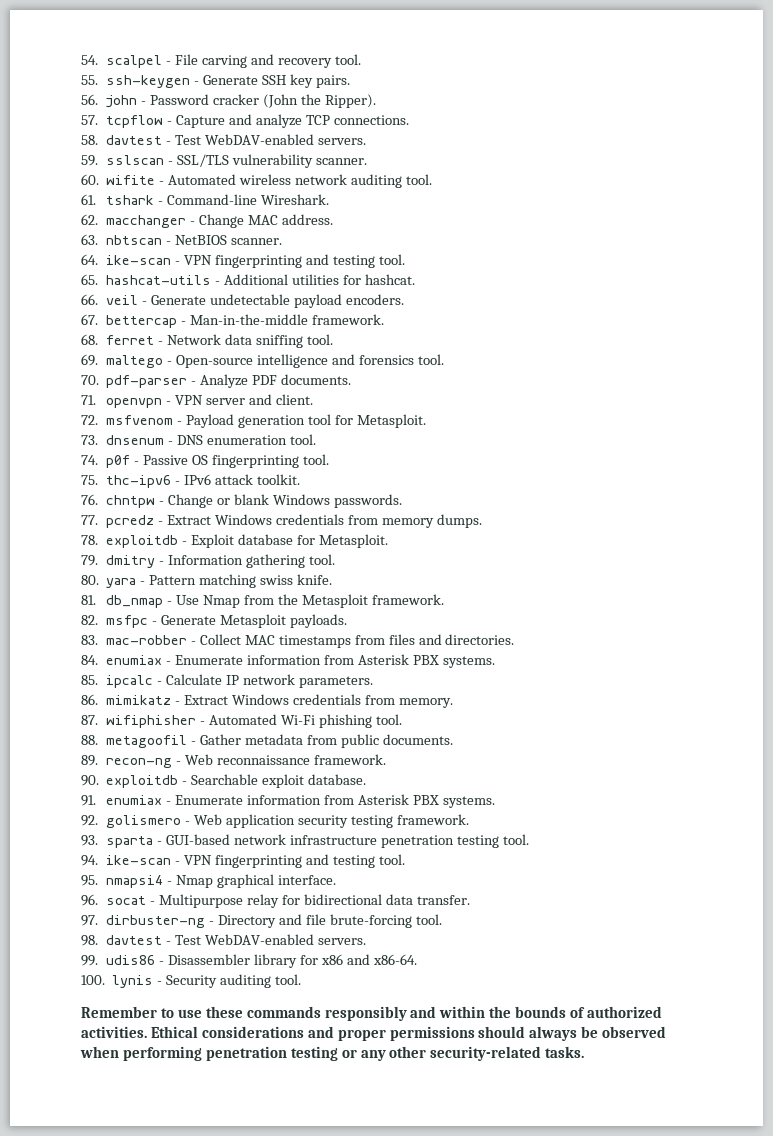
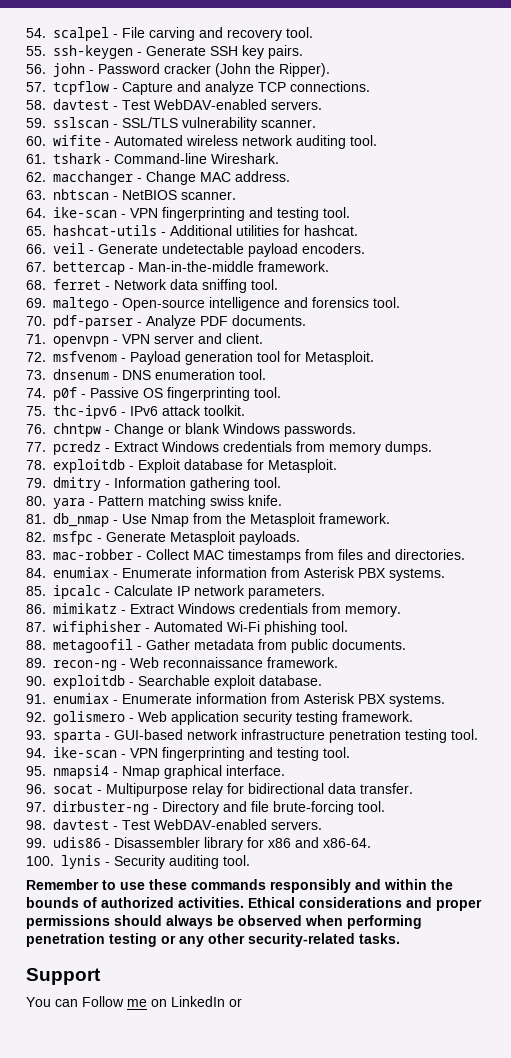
+ Support
+ You can Follow me on LinkedIn or

